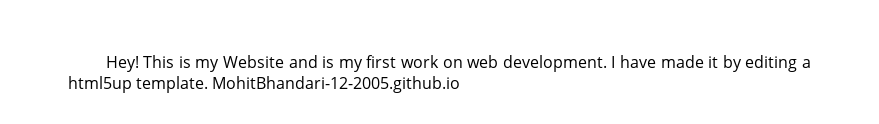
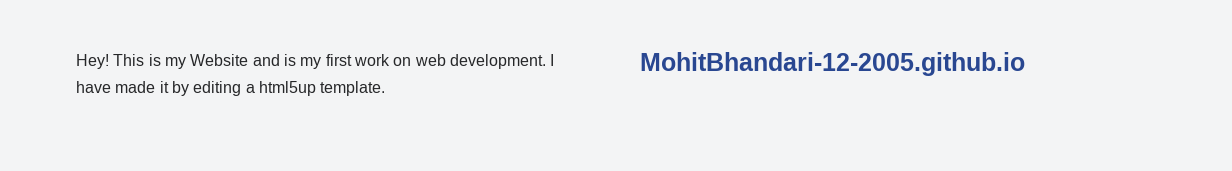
- I have made it by editing a html5up template. MohitBhandari-12-2005.github.io
+ I have made it by editing a html5up template.
+ MohitBhandari-12-2005.github.io

